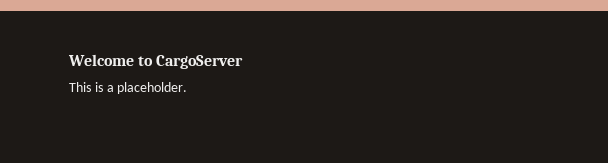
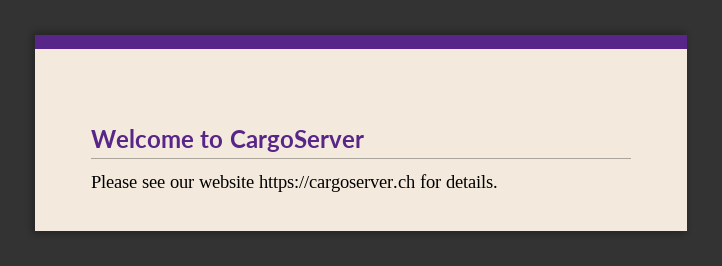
- This is a placeholder.
+ Please see our website https://cargoserver.ch for details.

